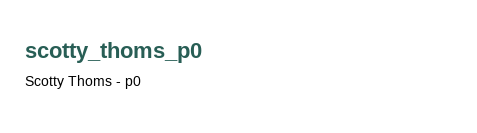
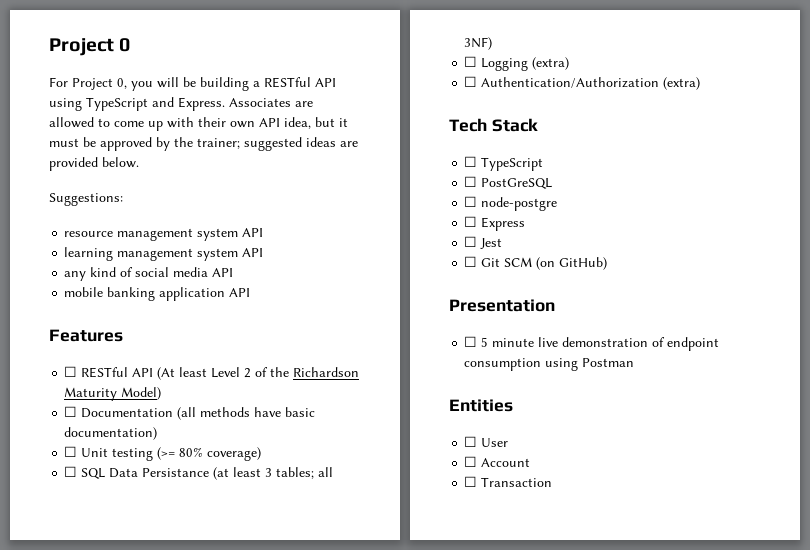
- scotty_thoms_p0
- Scotty Thoms - p0
+ Project 0
+ For Project 0, you will be building a RESTful API using TypeScript and Express. Associates are allowed to come up with their own API idea, but it must be approved by the trainer; suggested ideas are provided below.
+ Suggestions:
+ resource management system API
+ learning management system API
+ any kind of social media API
+ mobile banking application API
+ Features
+ ☐ RESTful API (At least Level 2 of the Richardson Maturity Model)
+ ☐ Documentation (all methods have basic documentation)
+ ☐ Unit testing (>= 80% coverage)
+ ☐ SQL Data Persistance (at least 3 tables; all 3NF)
+ ☐ Logging (extra)
+ ☐ Authentication/Authorization (extra)
+ Tech Stack
+ ☐ TypeScript
+ ☐ PostGreSQL
+ ☐ node-postgre
+ ☐ Express
+ ☐ Jest
+ ☐ Git SCM (on GitHub)
+ Presentation
+ ☐ 5 minute live demonstration of endpoint consumption using Postman
+ Entities
+ ☐ User
+ ☐ Account
+ ☐ Transaction

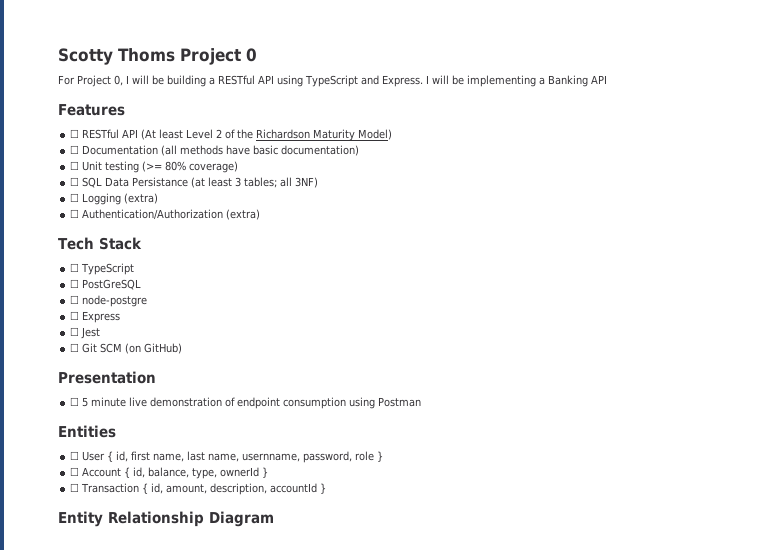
- Project 0
+ Scotty Thoms Project 0
- For Project 0, you will be building a RESTful API using TypeScript and Express.
+ For Project 0, I will be building a RESTful API using TypeScript and Express.
- Associates are allowed to come up with their own API idea, but it must be approved by the trainer; suggested ideas are provided below.
- Suggestions:
- resource management system API
- learning management system API
- any kind of social media API
- mobile banking application API
+ I will be implementing a Banking API
- ☐ User
- ☐ Account
- ☐ Transaction
+ ☐ User { id, first name, last name, usernname, password, role }
+ ☐ Account { id, balance, type, ownerId }
+ ☐ Transaction { id, amount, description, accountId }
+ Entity Relationship Diagram

